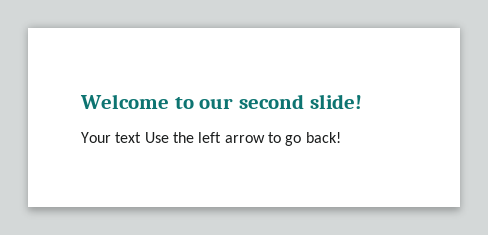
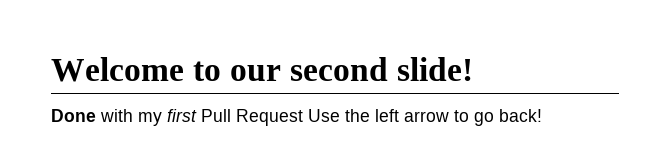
- Your text Use the left arrow to go back!
+ Done with my first Pull Request Use the left arrow to go back!

